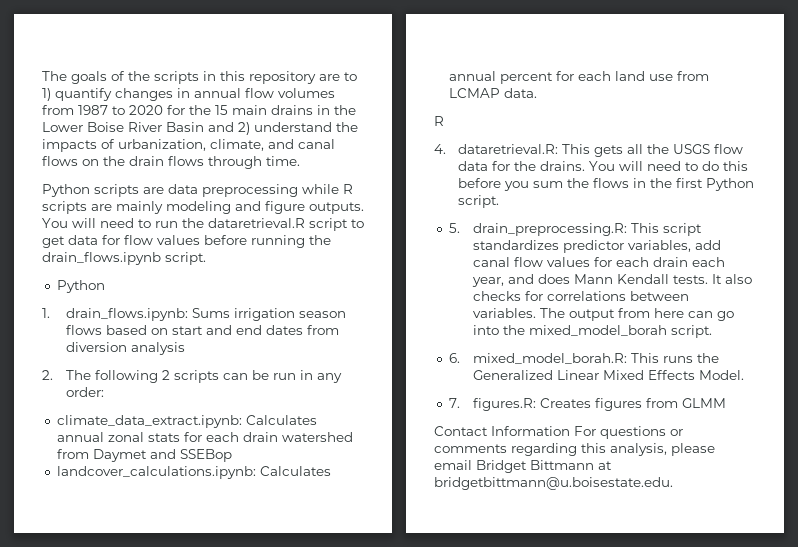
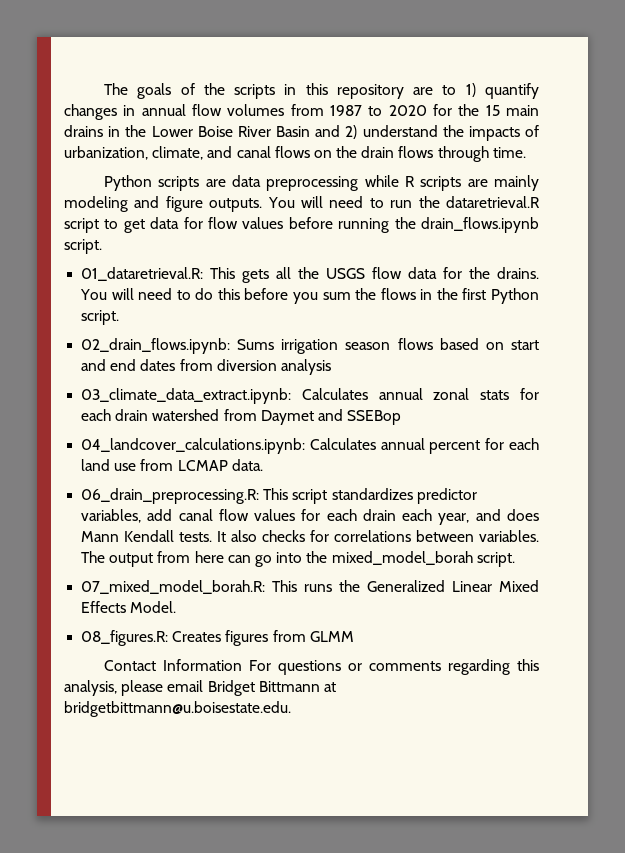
  You will need to run the dataretrieval.R script to get data for flow values before running the drain_flows.ipynb script.
- Python
- 1. drain_flows.ipynb: Sums irrigation season flows based on start and end dates from diversion analysis
- 2. The following 2 scripts can be run in any order:
- climate_data_extract.ipynb: Calculates annual zonal stats for each drain watershed from Daymet and SSEBop
- landcover_calculations.ipynb: Calculates annual percent for each land use from LCMAP data.
- R
- 4. dataretrieval.R: This gets all the USGS flow data for the drains.
+ 01_dataretrieval.R: This gets all the USGS flow data for the drains.
- 5. drain_preprocessing.R: This script standardizes predictor variables, add canal flow values for each drain each year, and does Mann Kendall tests.
+ 02_drain_flows.ipynb: Sums irrigation season flows based on start and end dates from diversion analysis
+ 03_climate_data_extract.ipynb: Calculates annual zonal stats for each drain watershed from Daymet and SSEBop
+ 04_landcover_calculations.ipynb: Calculates annual percent for each land use from LCMAP data.
+ 06_drain_preprocessing.R: This script standardizes predictor variables, add canal flow values for each drain each year, and does Mann Kendall tests.
- 6. mixed_model_borah.R: This runs the Generalized Linear Mixed Effects Model.
+ 07_mixed_model_borah.R: This runs the Generalized Linear Mixed Effects Model.
- 7. figures.R: Creates figures from GLMM
+ 08_figures.R: Creates figures from GLMM

